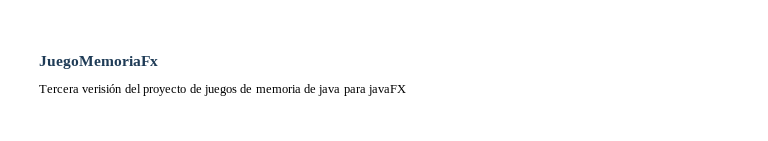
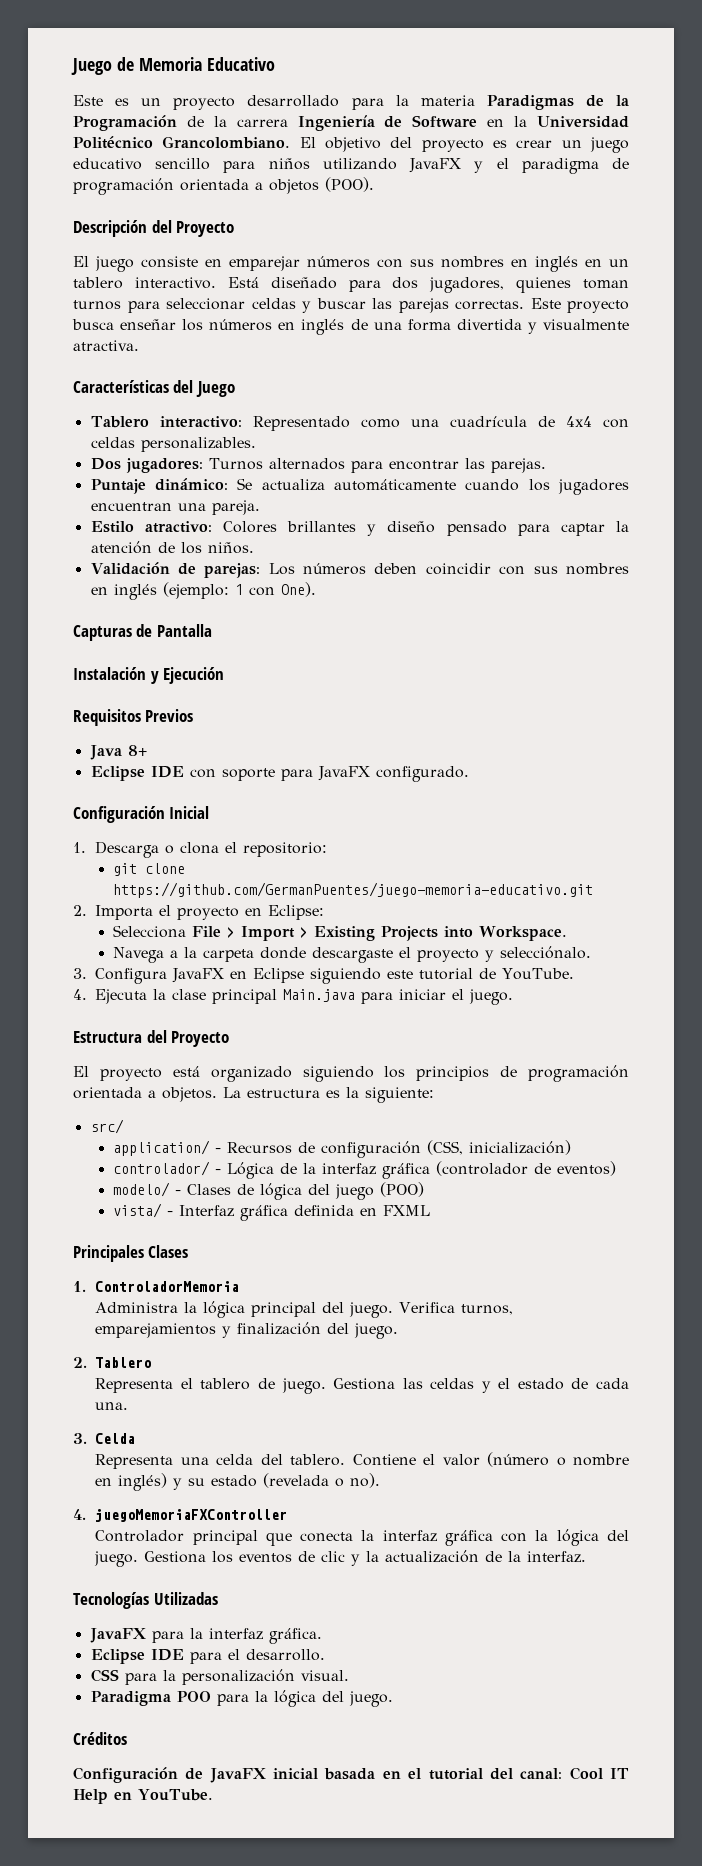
- JuegoMemoriaFx
- Tercera verisión del proyecto de juegos de memoria de java para javaFX
+ Juego de Memoria Educativo
+ Este es un proyecto desarrollado para la materia Paradigmas de la Programación de la carrera Ingeniería de Software en la Universidad Politécnico Grancolombiano. El objetivo del proyecto es crear un juego educativo sencillo para niños utilizando JavaFX y el paradigma de programación orientada a objetos (POO).
+ Descripción del Proyecto
+ El juego consiste en emparejar números con sus nombres en inglés en un tablero interactivo. Está diseñado para dos jugadores, quienes toman turnos para seleccionar celdas y buscar las parejas correctas. Este proyecto busca enseñar los números en inglés de una forma divertida y visualmente atractiva.
+ Características del Juego
+ Tablero interactivo: Representado como una cuadrícula de 4x4 con celdas personalizables.
+ Dos jugadores: Turnos alternados para encontrar las parejas.
+ Puntaje dinámico: Se actualiza automáticamente cuando los jugadores encuentran una pareja.
+ Estilo atractivo: Colores brillantes y diseño pensado para captar la atención de los niños.
+ Validación de parejas: Los números deben coincidir con sus nombres en inglés (ejemplo: 1 con One).
+ Capturas de Pantalla
+ Instalación y Ejecución
+ Requisitos Previos
+ Java 8+
+ Eclipse IDE con soporte para JavaFX configurado.
+ Configuración Inicial
+ 1. Descarga o clona el repositorio:
+ git clone https://github.com/GermanPuentes/juego-memoria-educativo.git
+ 2. Importa el proyecto en Eclipse:
+ Selecciona File > Import > Existing Projects into Workspace.
+ Navega a la carpeta donde descargaste el proyecto y selecciónalo.
+ 3. Configura JavaFX en Eclipse siguiendo este tutorial de YouTube.
+ 4. Ejecuta la clase principal Main.java para iniciar el juego.
+ Estructura del Proyecto
+ El proyecto está organizado siguiendo los principios de programación orientada a objetos. La estructura es la siguiente:
+ src/
+ application/ - Recursos de configuración (CSS, inicialización)
+ controlador/ - Lógica de la interfaz gráfica (controlador de eventos)
+ modelo/ - Clases de lógica del juego (POO)
+ vista/ - Interfaz gráfica definida en FXML
+ Principales Clases
+ 1. ControladorMemoria
+ Administra la lógica principal del juego. Verifica turnos, emparejamientos y finalización del juego.
+ 2. Tablero
+ Representa el tablero de juego. Gestiona las celdas y el estado de cada una.
+ 3. Celda
+ Representa una celda del tablero. Contiene el valor (número o nombre en inglés) y su estado (revelada o no).
+ 4. juegoMemoriaFXController
+ Controlador principal que conecta la interfaz gráfica con la lógica del juego. Gestiona los eventos de clic y la actualización de la interfaz.
+ Tecnologías Utilizadas
+ JavaFX para la interfaz gráfica.
+ Eclipse IDE para el desarrollo.
+ CSS para la personalización visual.
+ Paradigma POO para la lógica del juego.
+ Créditos
+ Configuración de JavaFX inicial basada en el tutorial del canal: Cool IT Help en YouTube.

